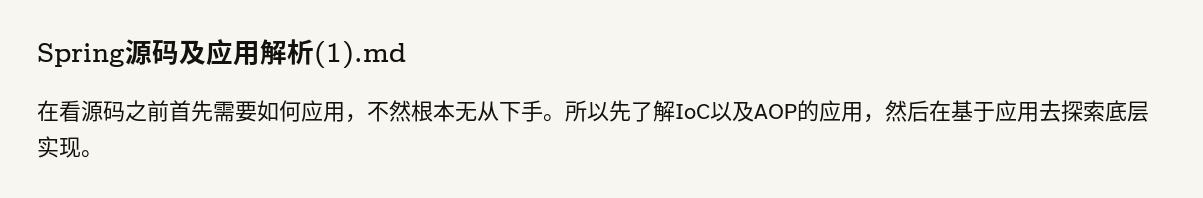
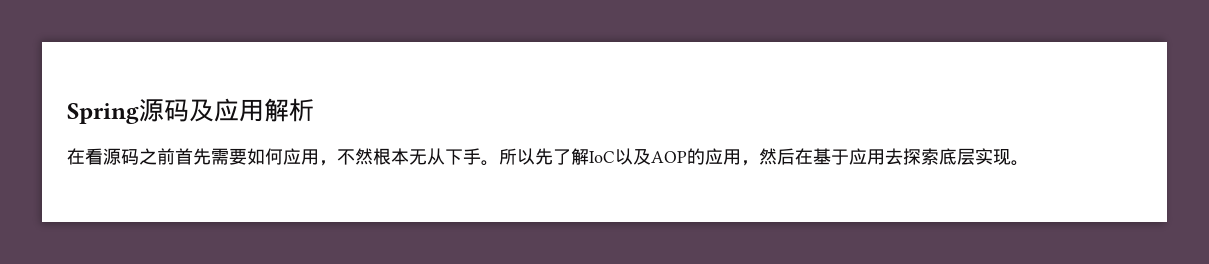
- Spring源码及应用解析(1).md
+ Spring源码及应用解析

